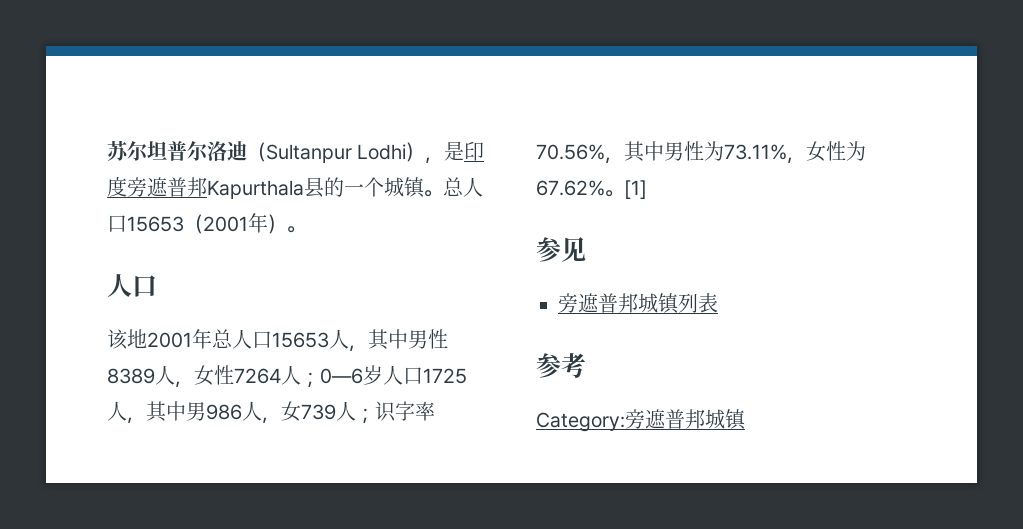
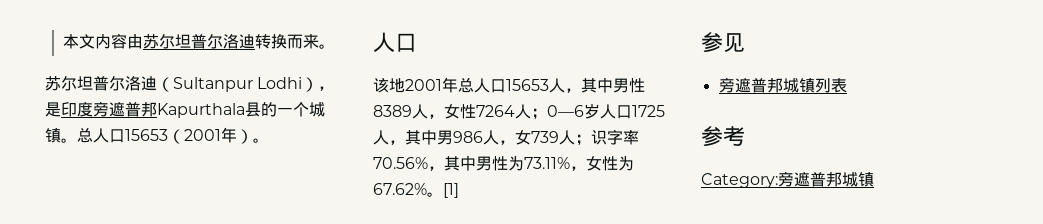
+ 本文内容由苏尔坦普尔洛迪转换而来。

